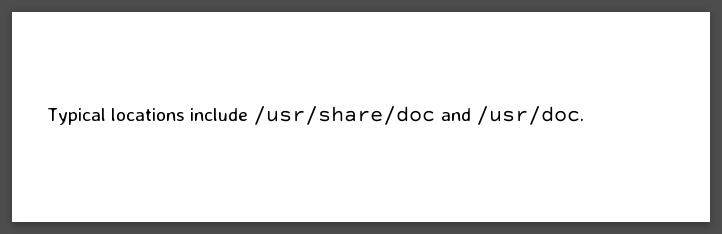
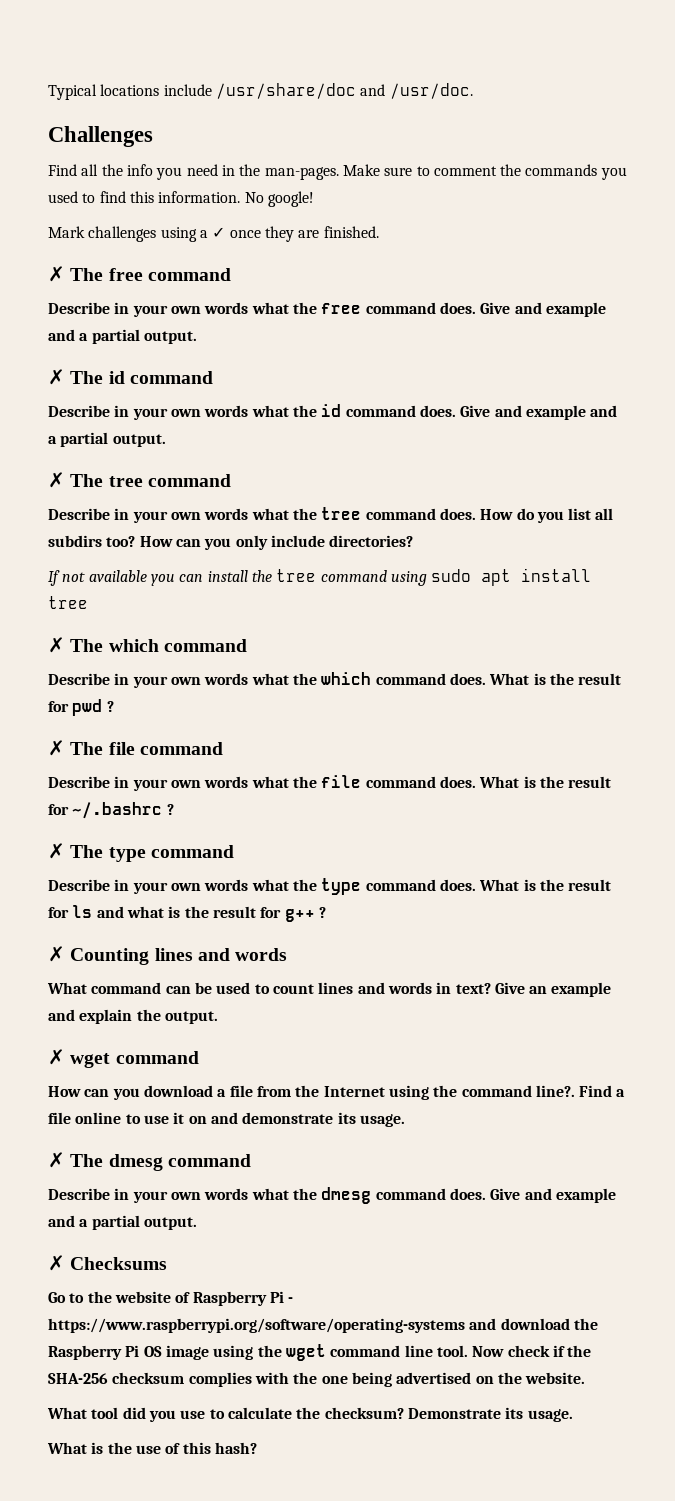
+ Challenges
+ Find all the info you need in the man-pages. Make sure to comment the commands you used to find this information. No google!
+ Mark challenges using a ✓ once they are finished.
+ ✗ The free command
+ Describe in your own words what the free command does. Give and example and a partial output.
+ ✗ The id command
+ Describe in your own words what the id command does. Give and example and a partial output.
+ ✗ The tree command
+ Describe in your own words what the tree command does. How do you list all subdirs too? How can you only include directories?
+ If not available you can install the tree command using sudo apt install tree
+ ✗ The which command
+ Describe in your own words what the which command does. What is the result for pwd ?
+ ✗ The file command
+ Describe in your own words what the file command does. What is the result for ~/.bashrc ?
+ ✗ The type command
+ Describe in your own words what the type command does. What is the result for ls and what is the result for g++ ?
+ ✗ Counting lines and words
+ What command can be used to count lines and words in text? Give an example and explain the output.
+ ✗ wget command
+ How can you download a file from the Internet using the command line?. Find a file online to use it on and demonstrate its usage.
+ ✗ The dmesg command
+ Describe in your own words what the dmesg command does. Give and example and a partial output.
+ ✗ Checksums
+ Go to the website of Raspberry Pi - https://www.raspberrypi.org/software/operating-systems and download the Raspberry Pi OS image using the wget command line tool. Now check if the SHA-256 checksum complies with the one being advertised on the website.
+ What tool did you use to calculate the checksum? Demonstrate its usage.
+ What is the use of this hash?

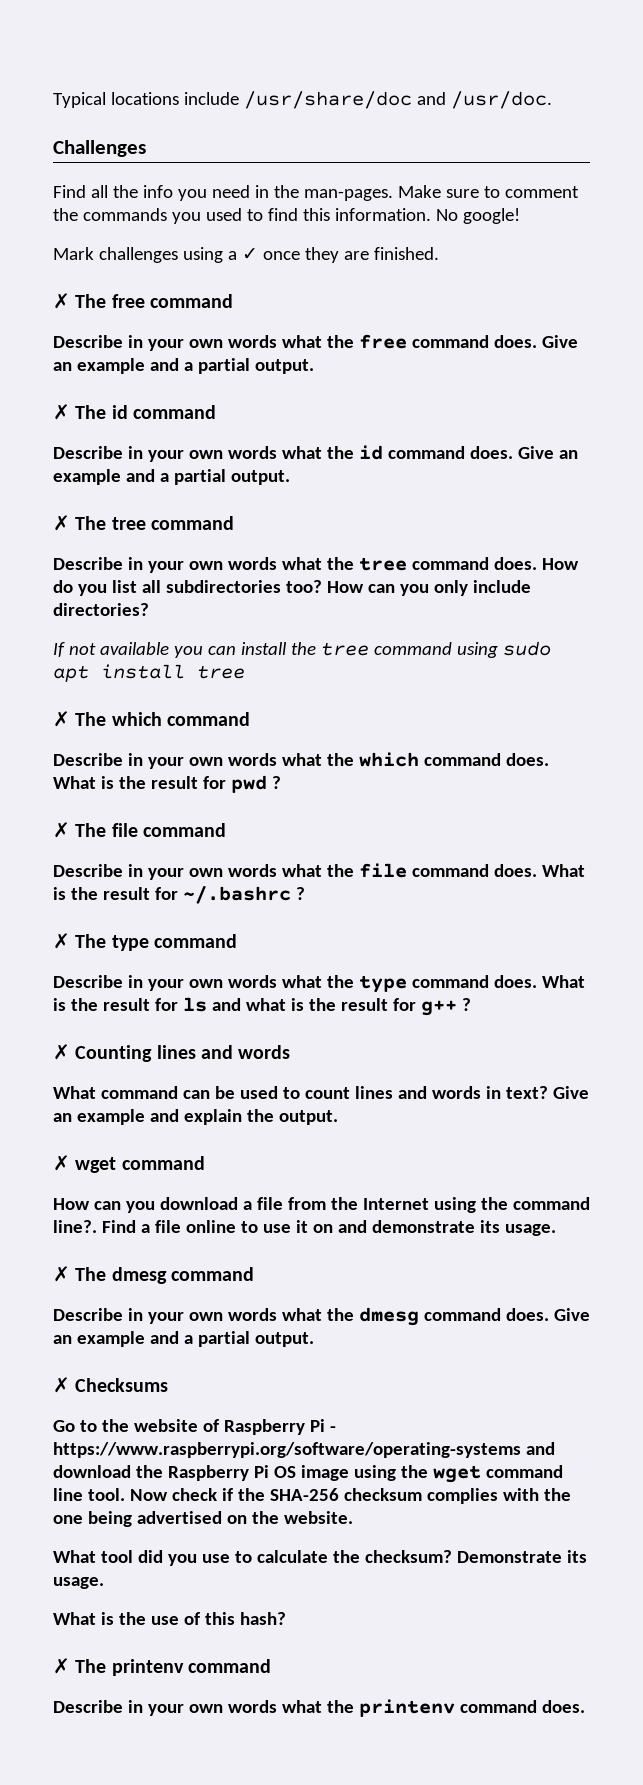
- Describe in your own words what the free command does. Give and example and a partial output.
+ Describe in your own words what the free command does. Give an example and a partial output.
- Describe in your own words what the id command does. Give and example and a partial output.
+ Describe in your own words what the id command does. Give an example and a partial output.
- How do you list all subdirs too?
+ How do you list all subdirectories too?
- Describe in your own words what the dmesg command does. Give and example and a partial output.
+ Describe in your own words what the dmesg command does. Give an example and a partial output.
+ ✗ The printenv command
+ Describe in your own words what the printenv command does.

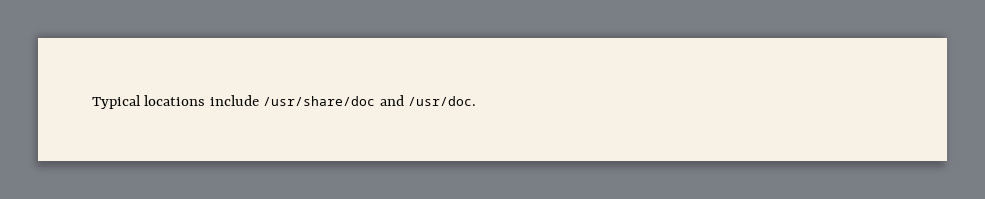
- Challenges
- Find all the info you need in the man-pages. Make sure to comment the commands you used to find this information. No google!
- Mark challenges using a ✓ once they are finished.
- ✗ The free command
- Describe in your own words what the free command does. Give an example and a partial output.
- ✗ The id command
- Describe in your own words what the id command does. Give an example and a partial output.
- ✗ The tree command
- Describe in your own words what the tree command does. How do you list all subdirectories too? How can you only include directories?
- If not available you can install the tree command using sudo apt install tree
- ✗ The which command
- Describe in your own words what the which command does. What is the result for pwd ?
- ✗ The file command
- Describe in your own words what the file command does. What is the result for ~/.bashrc ?
- ✗ The type command
- Describe in your own words what the type command does. What is the result for ls and what is the result for g++ ?
- ✗ Counting lines and words
- What command can be used to count lines and words in text? Give an example and explain the output.
- ✗ wget command
- How can you download a file from the Internet using the command line?. Find a file online to use it on and demonstrate its usage.
- ✗ The dmesg command
- Describe in your own words what the dmesg command does. Give an example and a partial output.
- ✗ Checksums
- Go to the website of Raspberry Pi - https://www.raspberrypi.org/software/operating-systems and download the Raspberry Pi OS image using the wget command line tool. Now check if the SHA-256 checksum complies with the one being advertised on the website.
- What tool did you use to calculate the checksum? Demonstrate its usage.
- What is the use of this hash?
- ✗ The printenv command
- Describe in your own words what the printenv command does.

